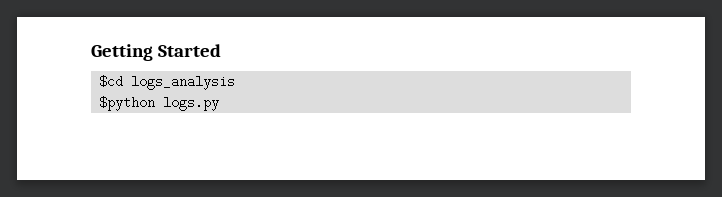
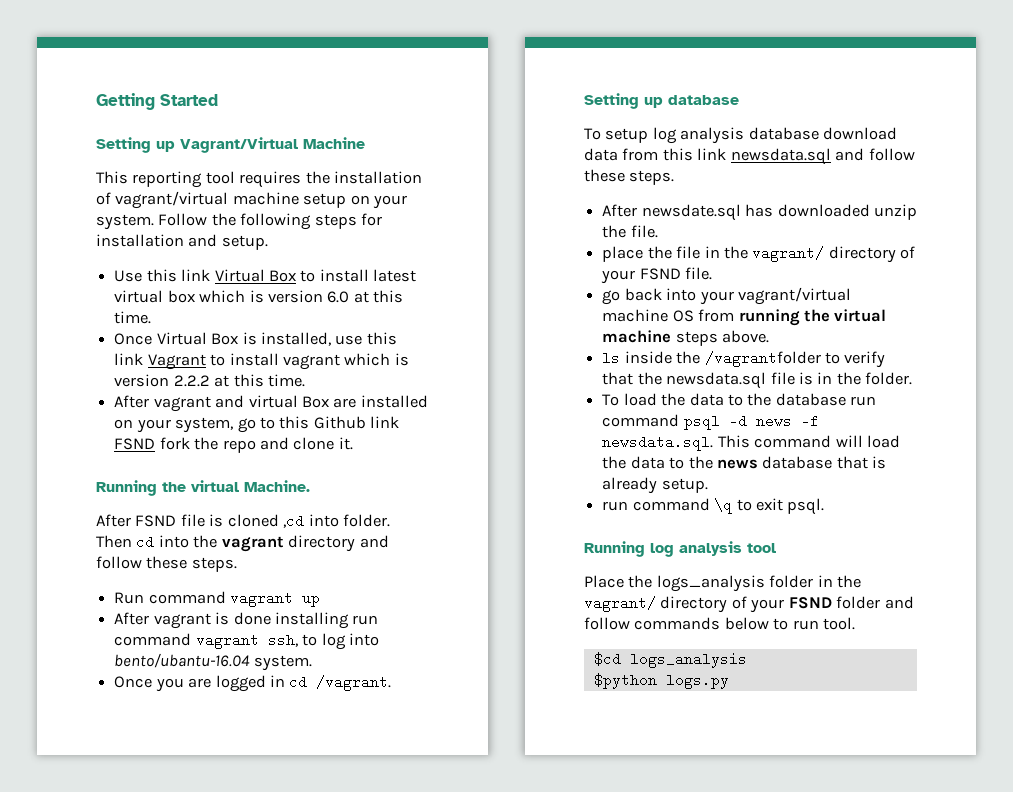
+ Setting up Vagrant/Virtual Machine
+ This reporting tool requires the installation of vagrant/virtual machine setup on your system. Follow the following steps for installation and setup.
+ Use this link Virtual Box to install latest virtual box which is version 6.0 at this time.
+ Once Virtual Box is installed, use this link Vagrant to install vagrant which is version 2.2.2 at this time.
+ After vagrant and virtual Box are installed on your system, go to this Github link FSND fork the repo and clone it.
+ Running the virtual Machine.
+ After FSND file is cloned ,cd into folder. Then cd into the vagrant directory and follow these steps.
+ Run command vagrant up
+ After vagrant is done installing run command vagrant ssh, to log into bento/ubantu-16.04 system.
+ Once you are logged in cd /vagrant.
+ Setting up database
+ To setup log analysis database download data from this link newsdata.sql and follow these steps.
+ After newsdate.sql has downloaded unzip the file.
+ place the file in the vagrant/ directory of your FSND file.
+ go back into your vagrant/virtual machine OS from running the virtual machine steps above.
+ ls inside the /vagrantfolder to verify that the newsdata.sql file is in the folder.
+ To load the data to the database run command psql -d news -f newsdata.sql. This command will load the data to the news database that is already setup.
+ run command \q to exit psql.
+ Running log analysis tool
+ Place the logs_analysis folder in the vagrant/ directory of your FSND folder and follow commands below to run tool.

